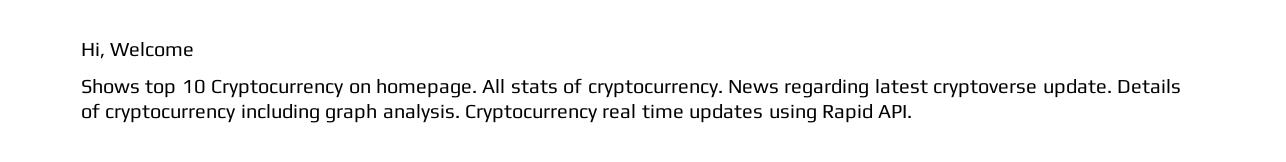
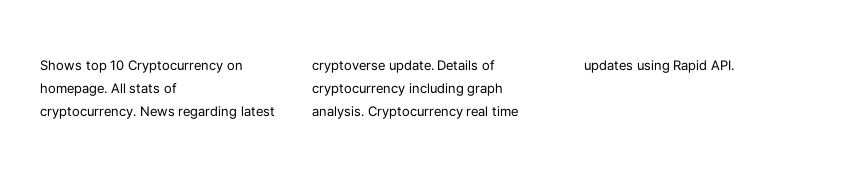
- Hi, Welcome

